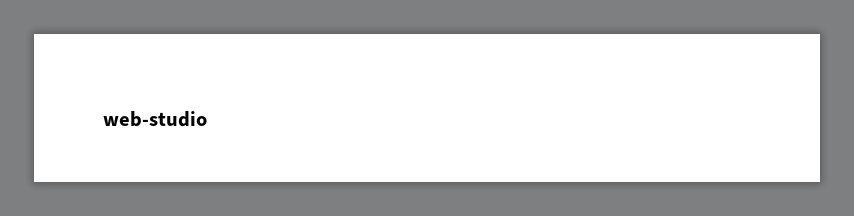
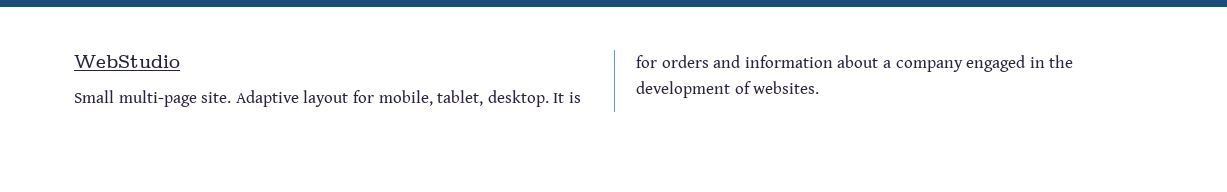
- web-studio
+ WebStudio
+ Small multi-page site. Adaptive layout for mobile, tablet, desktop. It is for orders and information about a company engaged in the development of websites.

